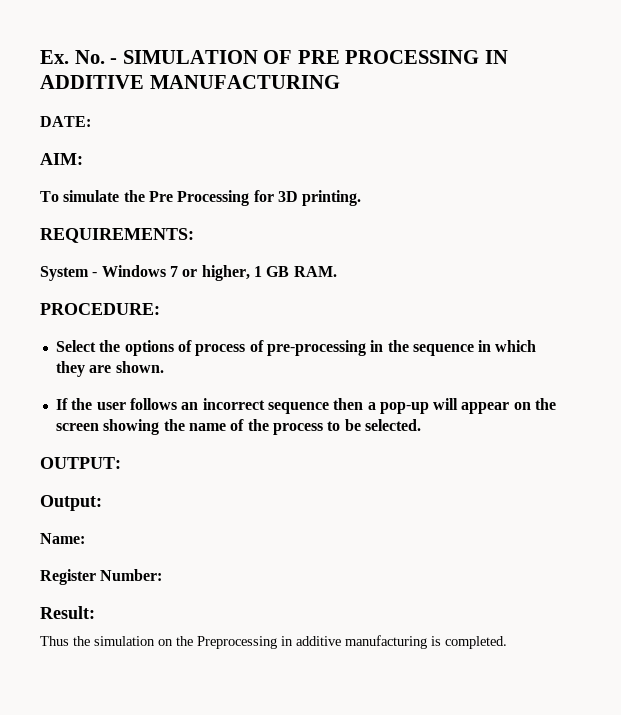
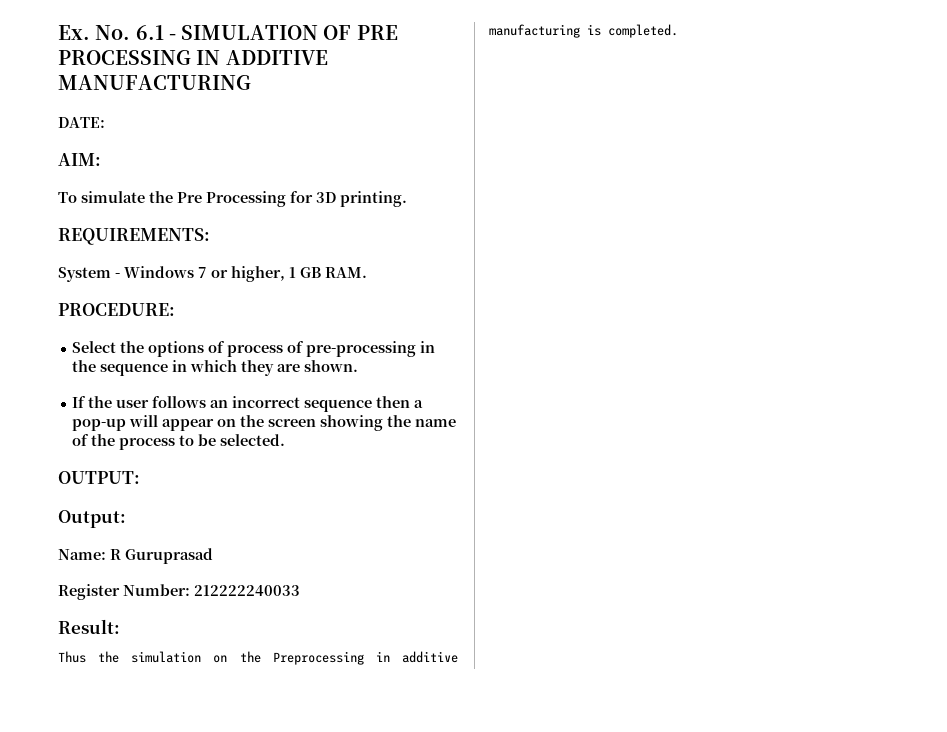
- Ex. No. - SIMULATION OF PRE PROCESSING IN ADDITIVE MANUFACTURING
+ Ex. No. 6.1 - SIMULATION OF PRE PROCESSING IN ADDITIVE MANUFACTURING
- Name:
+ Name: R Guruprasad
- Register Number:
+ Register Number: 212222240033

